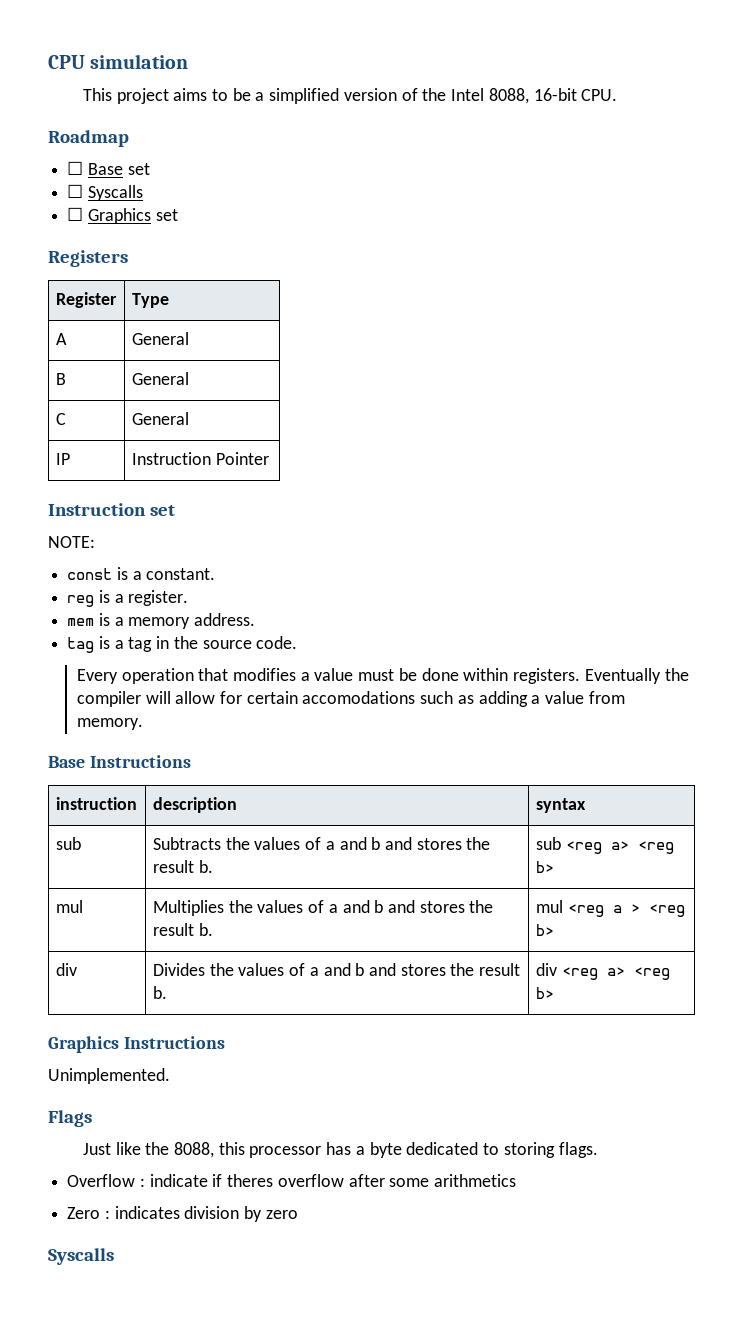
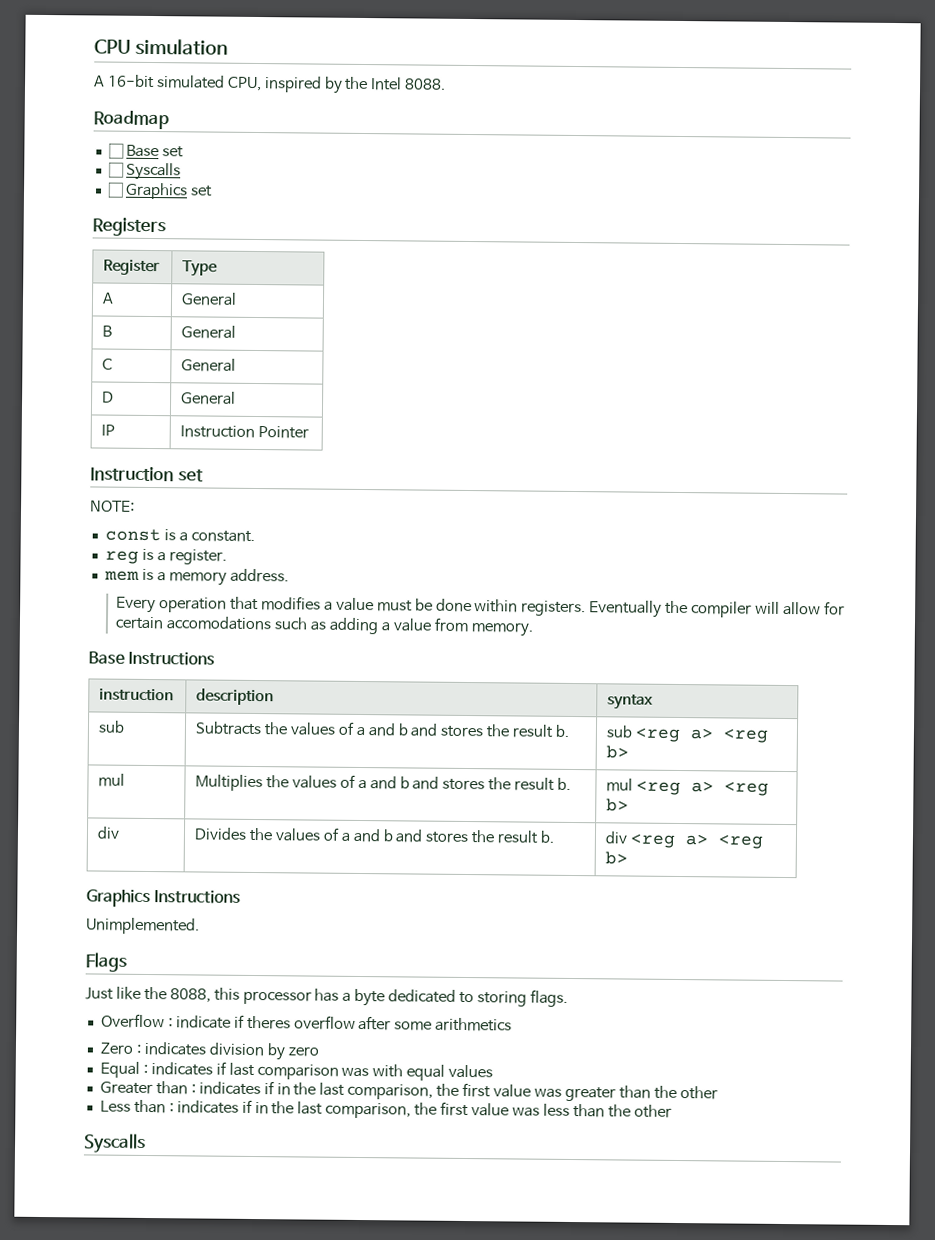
- This project aims to be a simplified version of the Intel 8088, 16-bit CPU.
+ A 16-bit simulated CPU, inspired by the Intel 8088.
+ D | General
- tag is a tag in the source code.
- mul | Multiplies the values of a and b and stores the result b. | mul <reg a > <reg b>
+ mul | Multiplies the values of a and b and stores the result b. | mul <reg a> <reg b>
+ Equal : indicates if last comparison was with equal values
+ Greater than : indicates if in the last comparison, the first value was greater than the other
+ Less than : indicates if in the last comparison, the first value was less than the other

